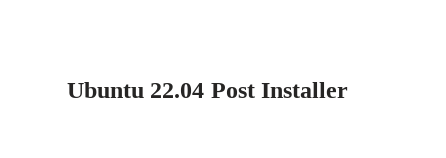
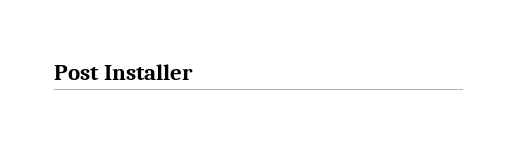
- Ubuntu 22.04 Post Installer
+ Post Installer

